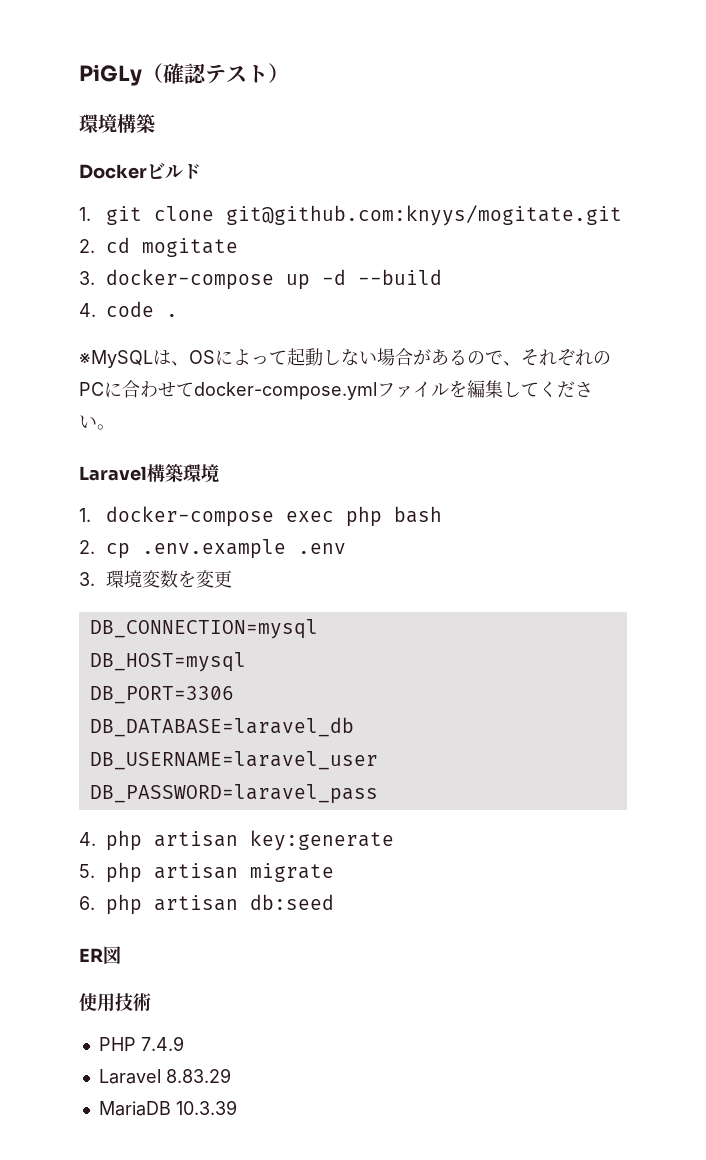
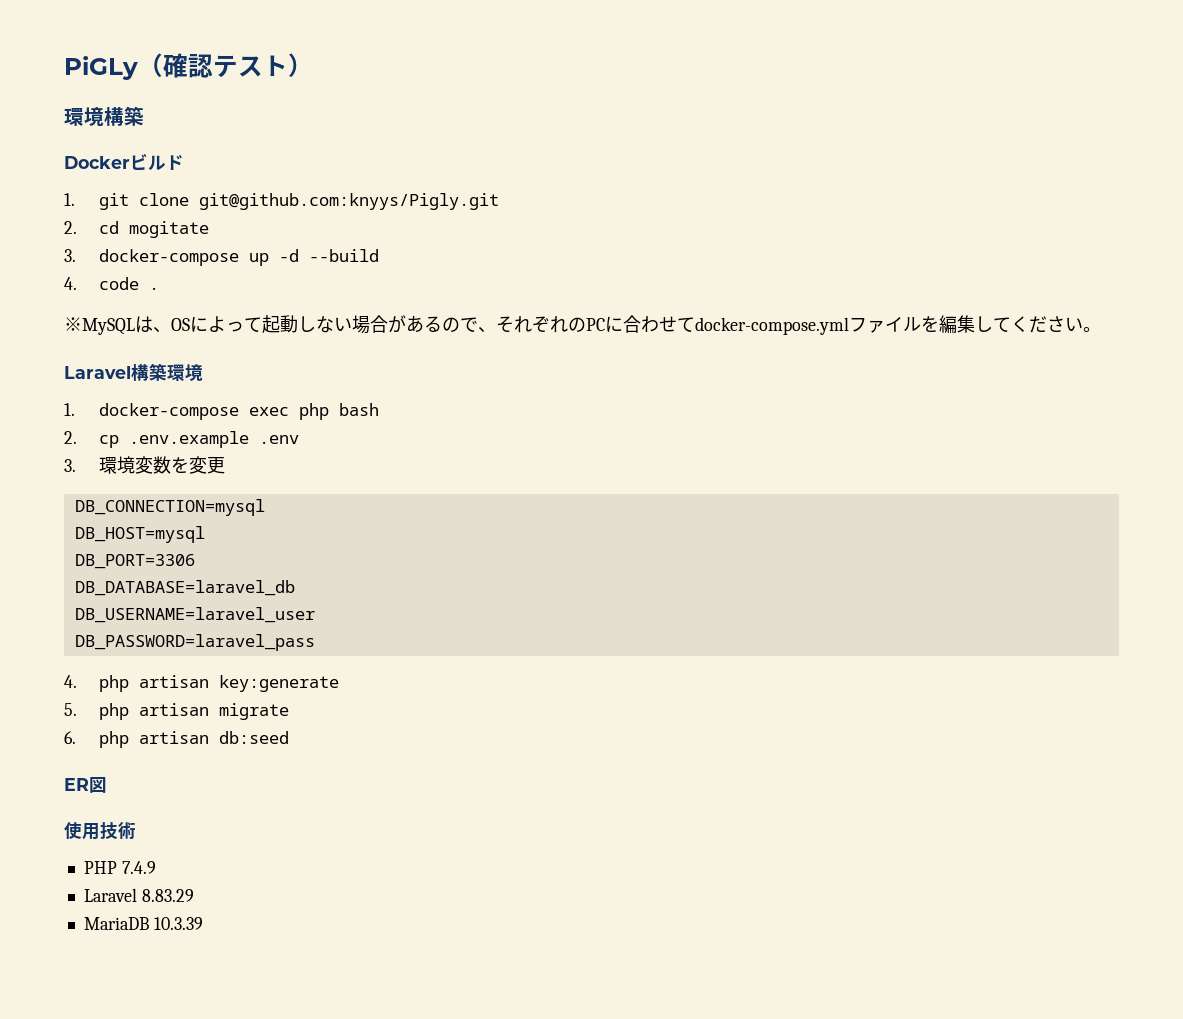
- 1. git clone git@github.com:knyys/mogitate.git
+ 1. git clone git@github.com:knyys/Pigly.git

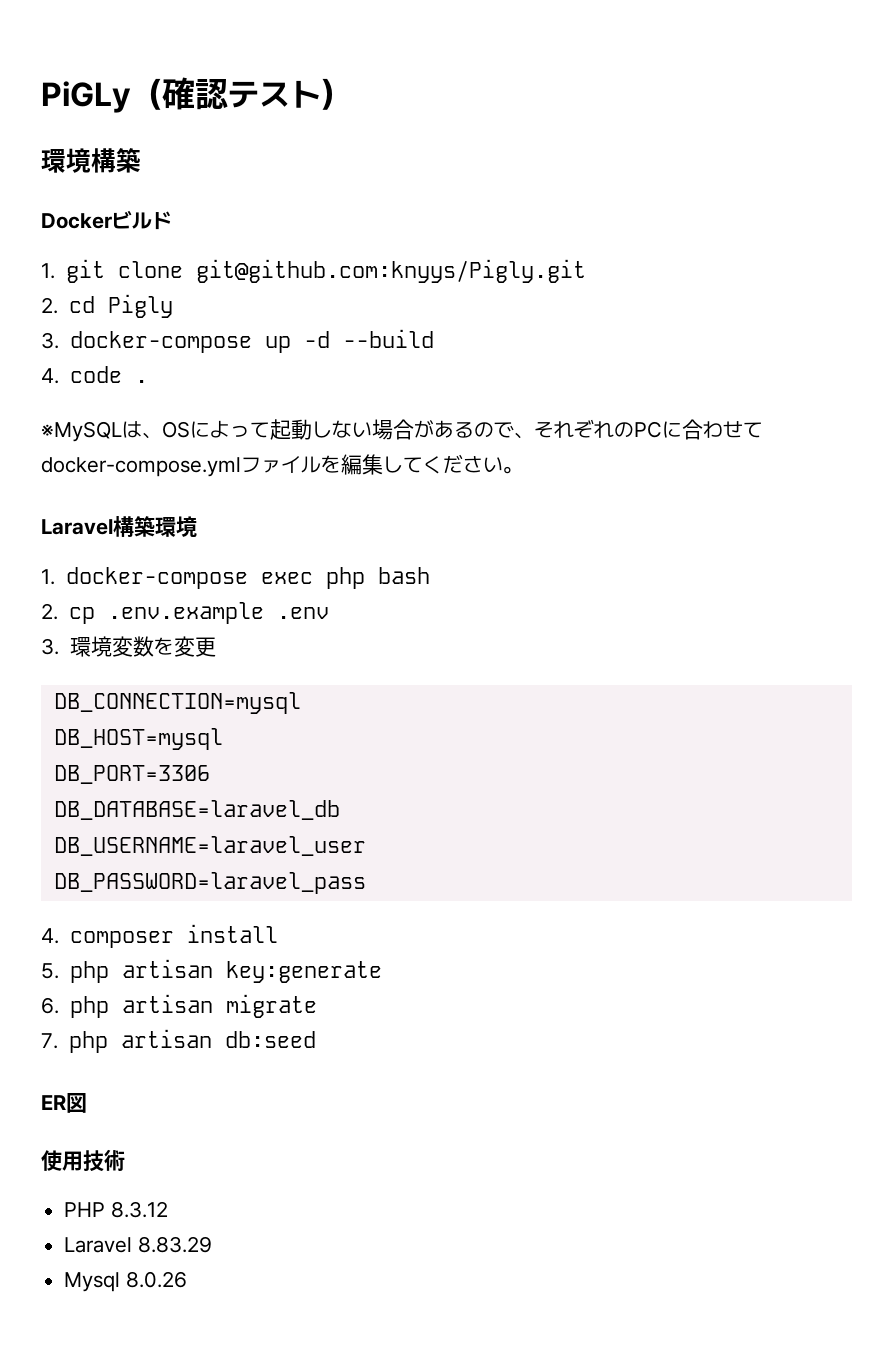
- 2. cd mogitate
+ 2. cd Pigly
- 4. php artisan key:generate
+ 4. composer install
+ 5. php artisan key:generate
- 5. php artisan migrate
+ 6. php artisan migrate
- 6. php artisan db:seed
+ 7. php artisan db:seed
- PHP 7.4.9
+ PHP 8.3.12
- MariaDB 10.3.39
+ Mysql 8.0.26

